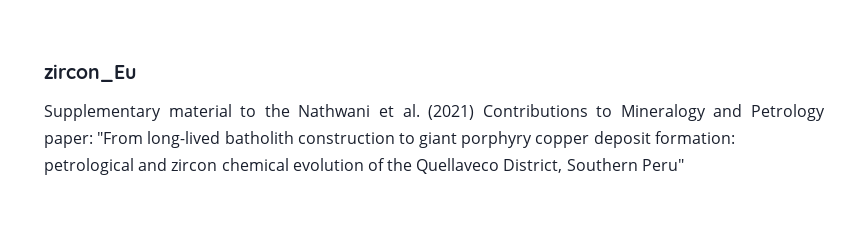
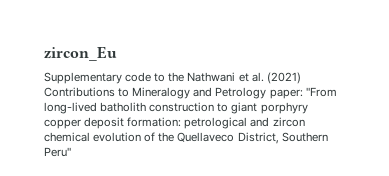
- Supplementary material to the Nathwani et al. (2021) Contributions to Mineralogy and Petrology paper: "From long‑lived batholith construction to giant porphyry copper deposit formation: petrological and zircon chemical evolution of the Quellaveco District, Southern Peru"
+ Supplementary code to the Nathwani et al. (2021) Contributions to Mineralogy and Petrology paper: "From long‑lived batholith construction to giant porphyry copper deposit formation: petrological and zircon chemical evolution of the Quellaveco District, Southern Peru"

